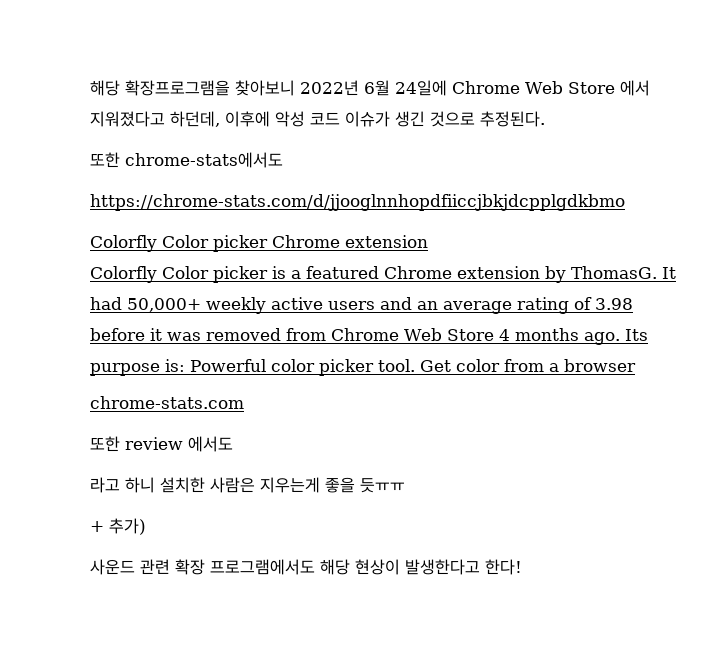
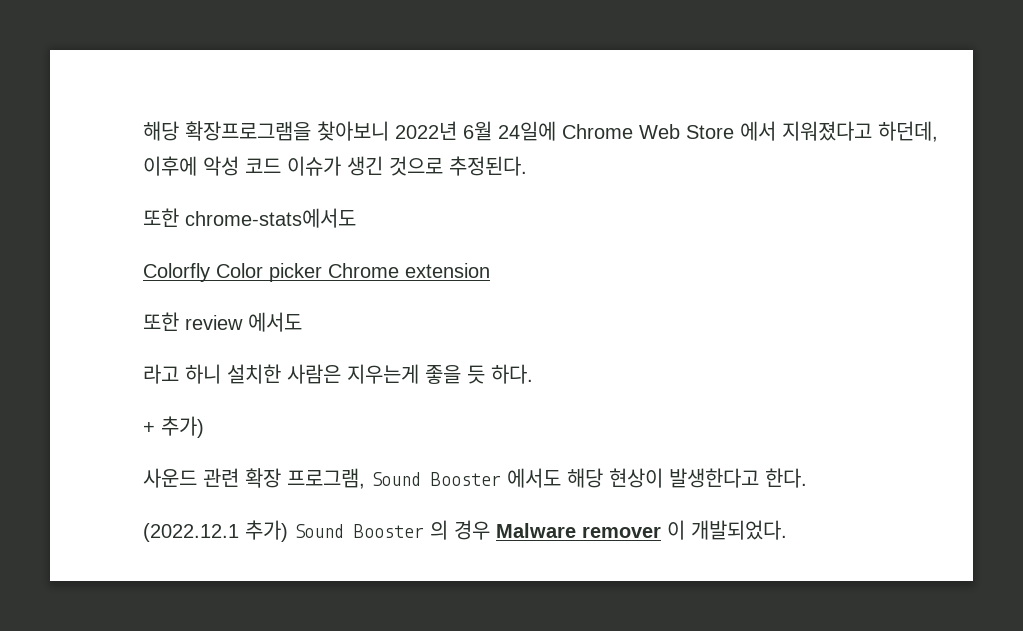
- https://chrome-stats.com/d/jjooglnnhopdfiiccjbkjdcpplgdkbmo
- Colorfly Color picker is a featured Chrome extension by ThomasG. It had 50,000+ weekly active users and an average rating of 3.98 before it was removed from Chrome Web Store 4 months ago. Its purpose is: Powerful color picker tool. Get color from a browser
- chrome-stats.com
- 라고 하니 설치한 사람은 지우는게 좋을 듯ㅠㅠ
+ 라고 하니 설치한 사람은 지우는게 좋을 듯 하다.
- 사운드 관련 확장 프로그램에서도 해당 현상이 발생한다고 한다!
+ 사운드 관련 확장 프로그램, Sound Booster 에서도 해당 현상이 발생한다고 한다.
+ (2022.12.1 추가) Sound Booster 의 경우 Malware remover 이 개발되었다.

